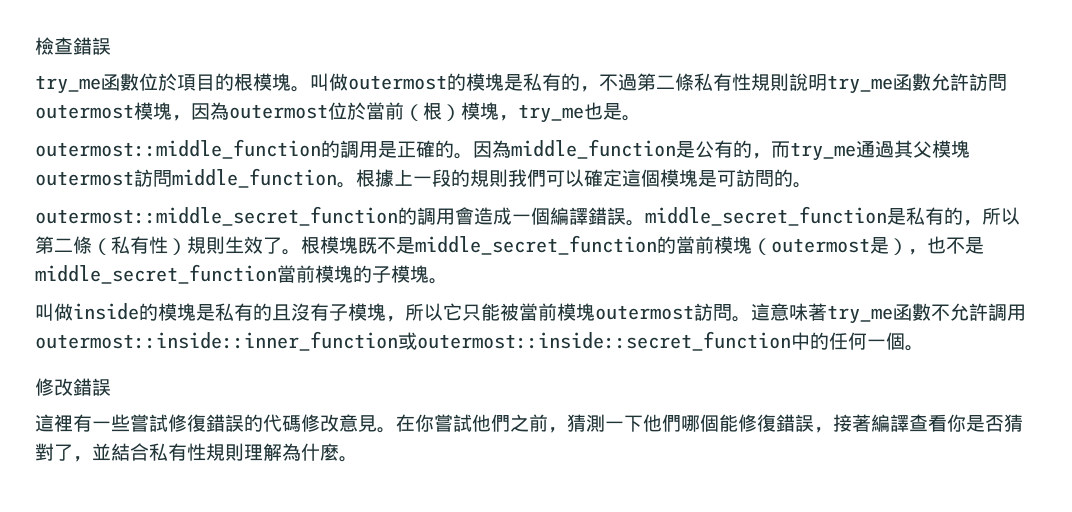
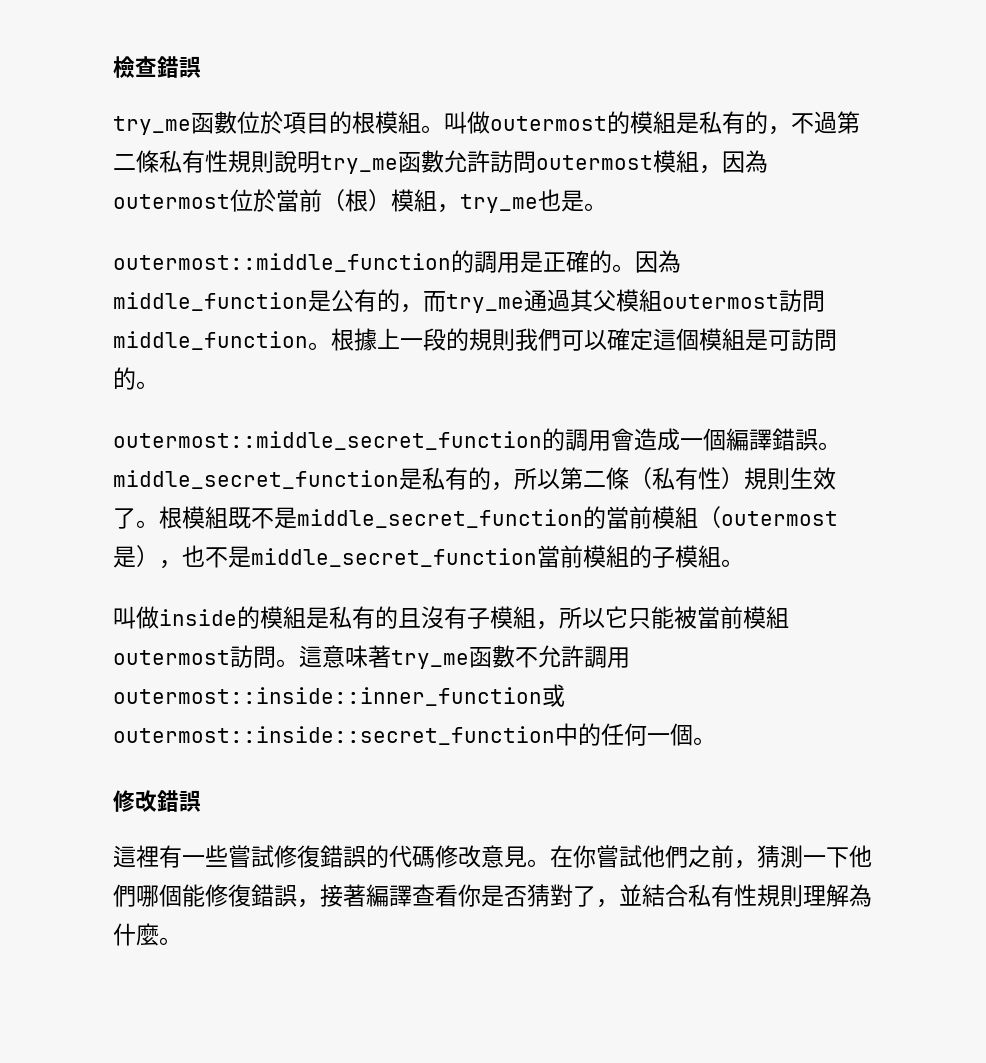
- try_me函數位於項目的根模塊。
+ try_me函數位於項目的根模組。
- 叫做outermost的模塊是私有的，不過第二條私有性規則說明try_me函數允許訪問outermost模塊，因為outermost位於當前（根）模塊，try_me也是。
+ 叫做outermost的模組是私有的，不過第二條私有性規則說明try_me函數允許訪問outermost模組，因為outermost位於當前（根）模組，try_me也是。
- 因為middle_function是公有的，而try_me通過其父模塊outermost訪問middle_function。
+ 因為middle_function是公有的，而try_me通過其父模組outermost訪問middle_function。
- 根據上一段的規則我們可以確定這個模塊是可訪問的。
+ 根據上一段的規則我們可以確定這個模組是可訪問的。
- 根模塊既不是middle_secret_function的當前模塊（outermost是），也不是middle_secret_function當前模塊的子模塊。
+ 根模組既不是middle_secret_function的當前模組（outermost是），也不是middle_secret_function當前模組的子模組。
- 叫做inside的模塊是私有的且沒有子模塊，所以它只能被當前模塊outermost訪問。
+ 叫做inside的模組是私有的且沒有子模組，所以它只能被當前模組outermost訪問。

